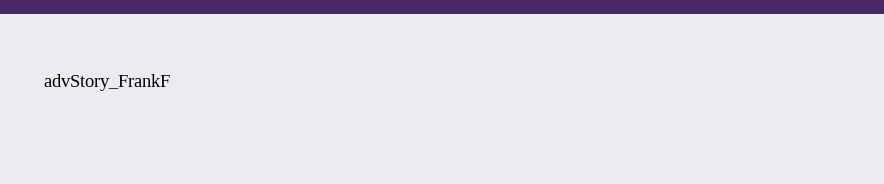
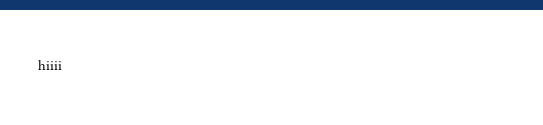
- advStory_FrankF
+ hiiii

